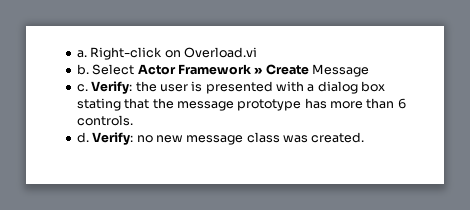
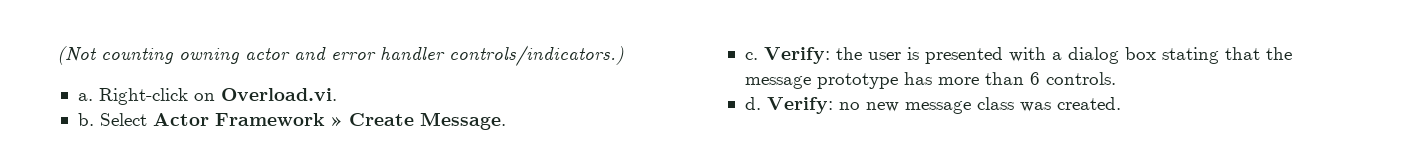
+ (Not counting owning actor and error handler controls/indicators.)
- Right-click on Overload.vi
+ Right-click on Overload.vi.
- Select Actor Framework » Create Message
+ Select Actor Framework » Create Message.

